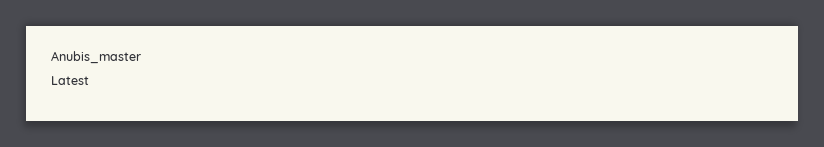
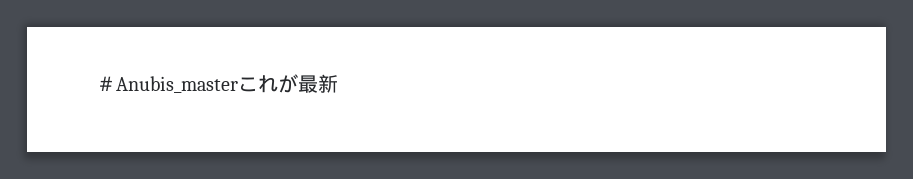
- Anubis_master
- Latest
+ ＃Anubis_masterこれが最新

